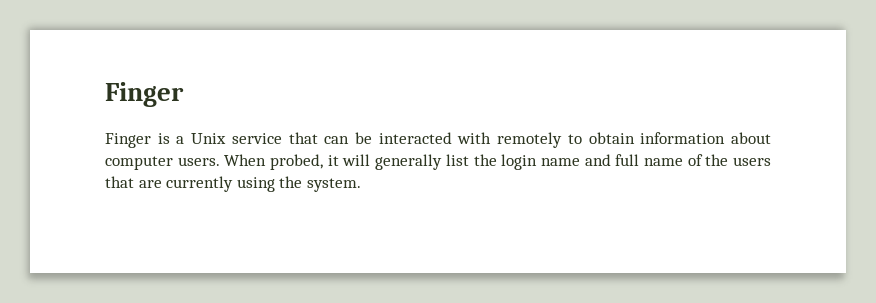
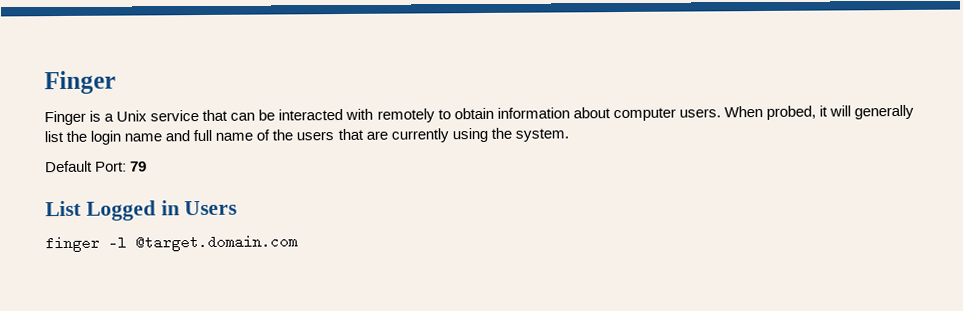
+ Default Port: 79
+ List Logged in Users
+ finger -l @target.domain.com

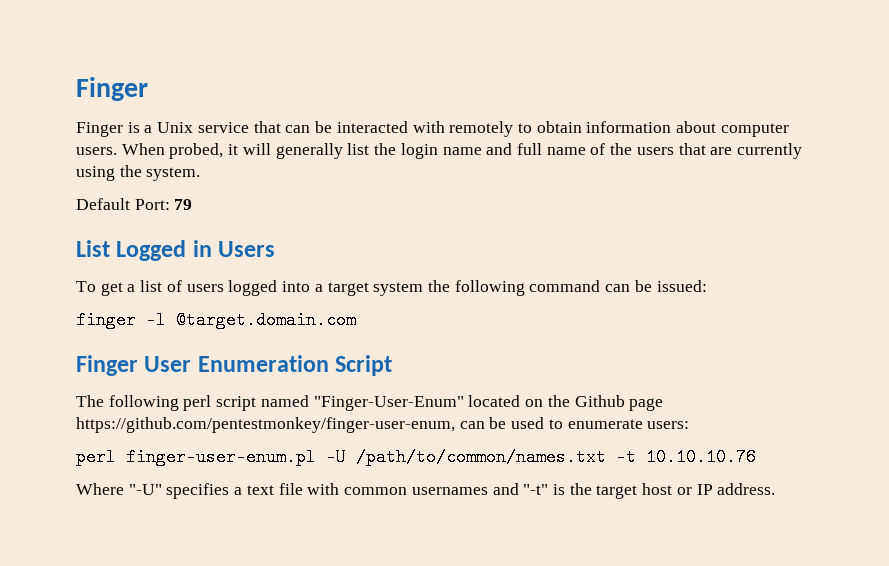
+ To get a list of users logged into a target system the following command can be issued:
  finger -l @target.domain.com
+ Finger User Enumeration Script
+ The following perl script named "Finger-User-Enum" located on the Github page https://github.com/pentestmonkey/finger-user-enum, can be used to enumerate users:
+ perl finger-user-enum.pl -U /path/to/common/names.txt -t 10.10.10.76
+ Where "-U" specifies a text file with common usernames and "-t" is the target host or IP address.

